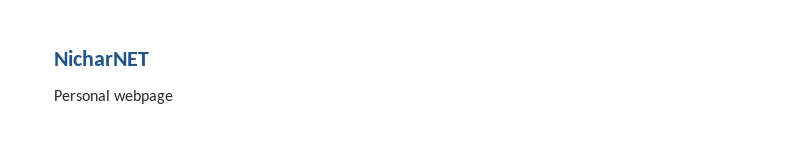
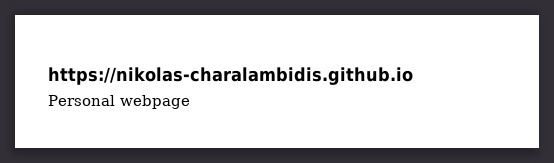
- NicharNET
+ https://nikolas-charalambidis.github.io

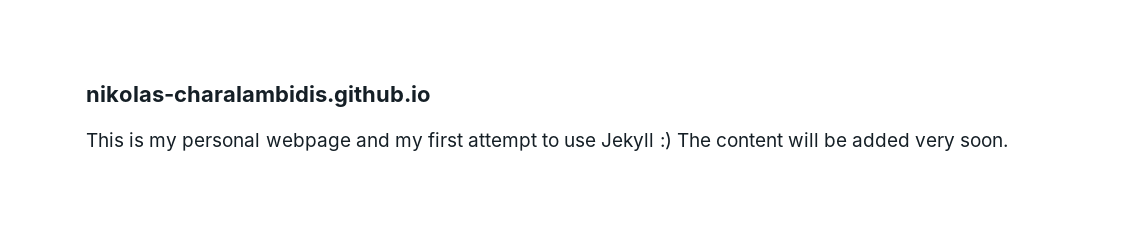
- https://nikolas-charalambidis.github.io
- Personal webpage
+ nikolas-charalambidis.github.io
+ This is my personal webpage and my first attempt to use Jekyll :) The content will be added very soon.

